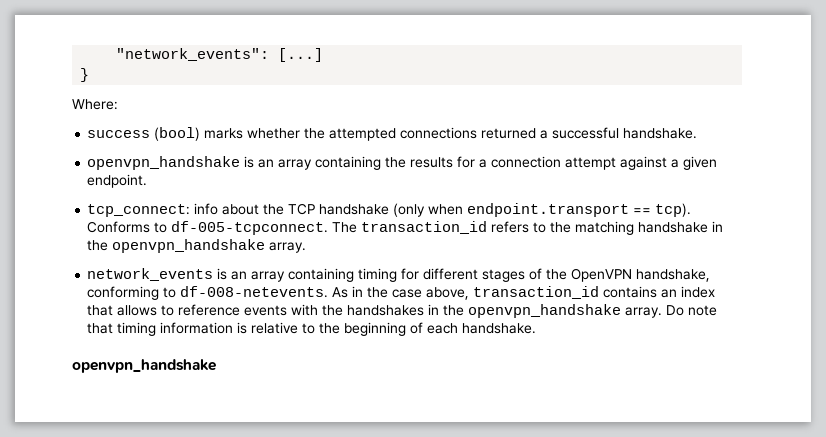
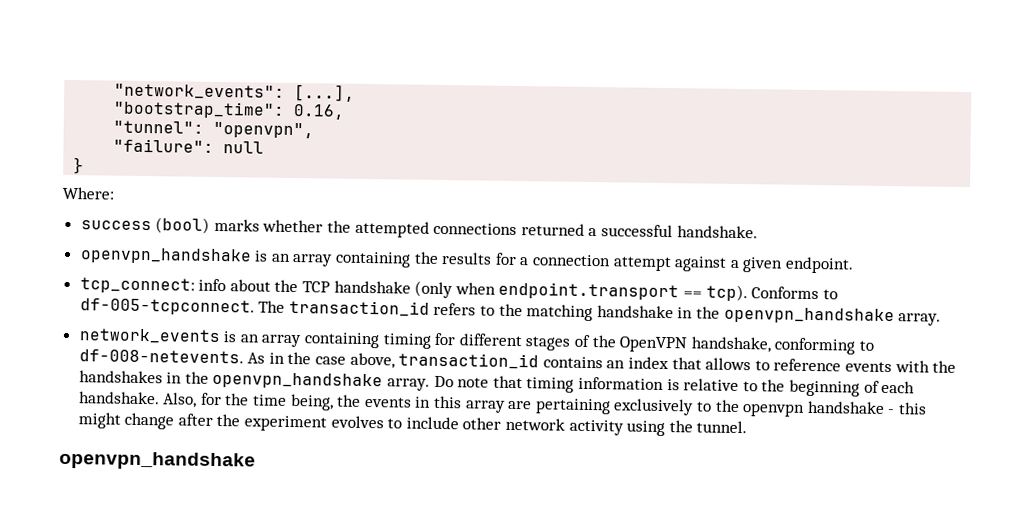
- "network_events": [...]
+ "network_events": [...],
+ "bootstrap_time": 0.16,
+ "tunnel": "openvpn",
+ "failure": null
+ Also, for the time being, the events in this array are pertaining exclusively to the openvpn handshake - this might change after the experiment evolves to include other network activity using the tunnel.

